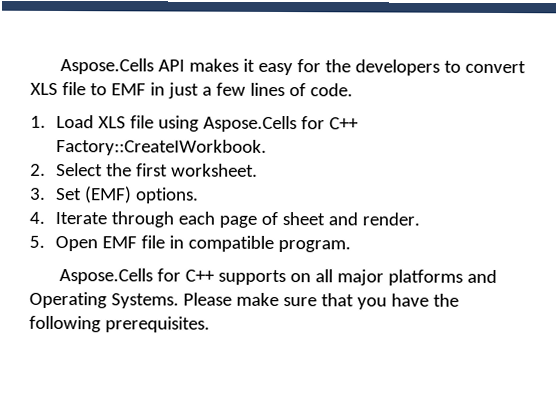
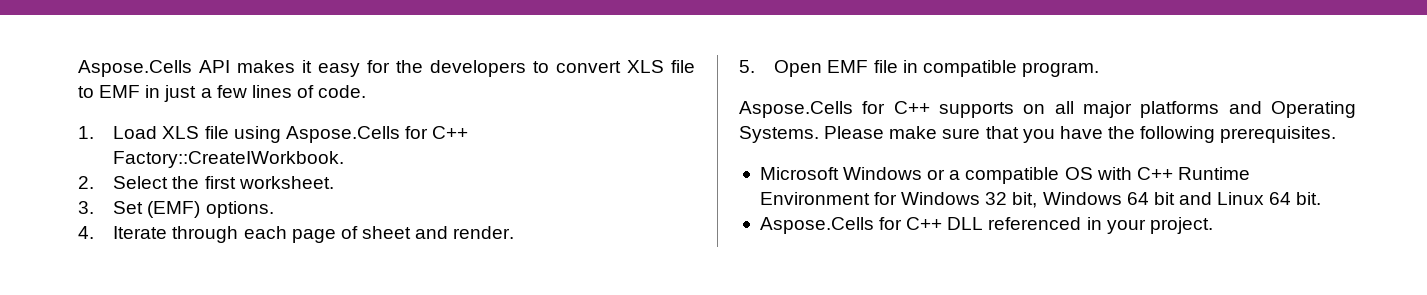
+ Microsoft Windows or a compatible OS with C++ Runtime Environment for Windows 32 bit, Windows 64 bit and Linux 64 bit.
+ Aspose.Cells for C++ DLL referenced in your project.

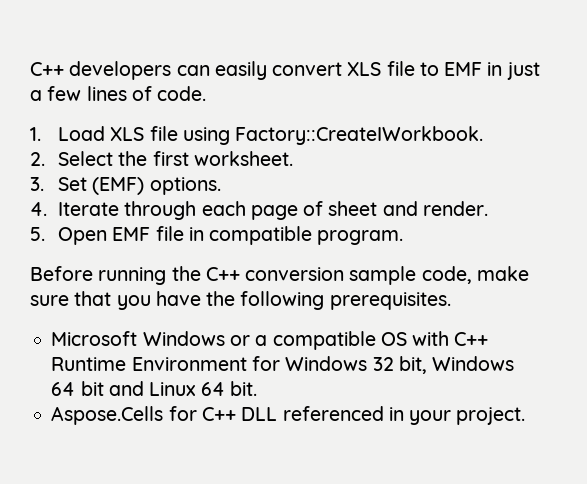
- Aspose.Cells API makes it easy for the developers to convert XLS file to EMF in just a few lines of code.
+ C++ developers can easily convert XLS file to EMF in just a few lines of code.
- 1. Load XLS file using Aspose.Cells for C++ Factory::CreateIWorkbook.
+ 1. Load XLS file using Factory::CreateIWorkbook.
- Aspose.Cells for C++ supports on all major platforms and Operating Systems. Please make sure that you have the following prerequisites.
+ Before running the C++ conversion sample code, make sure that you have the following prerequisites.

